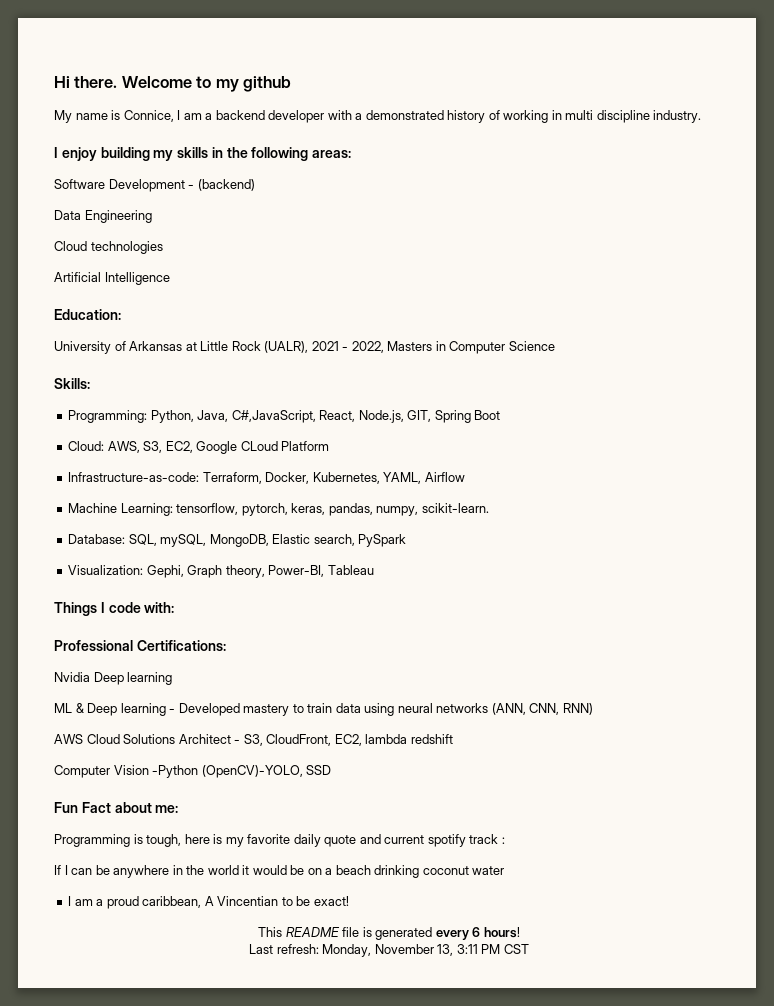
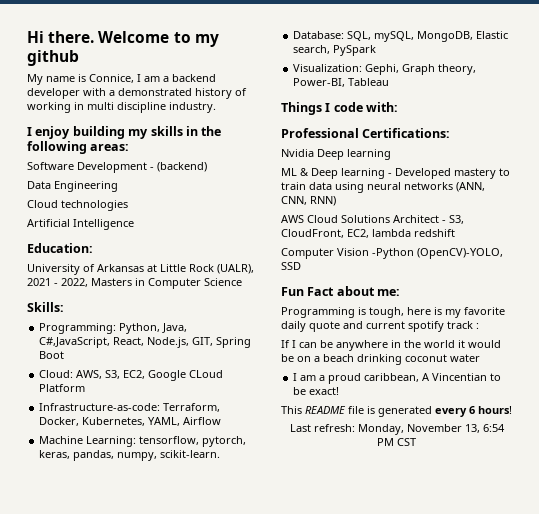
- Last refresh: Monday, November 13, 3:11 PM CST
+ Last refresh: Monday, November 13, 6:54 PM CST

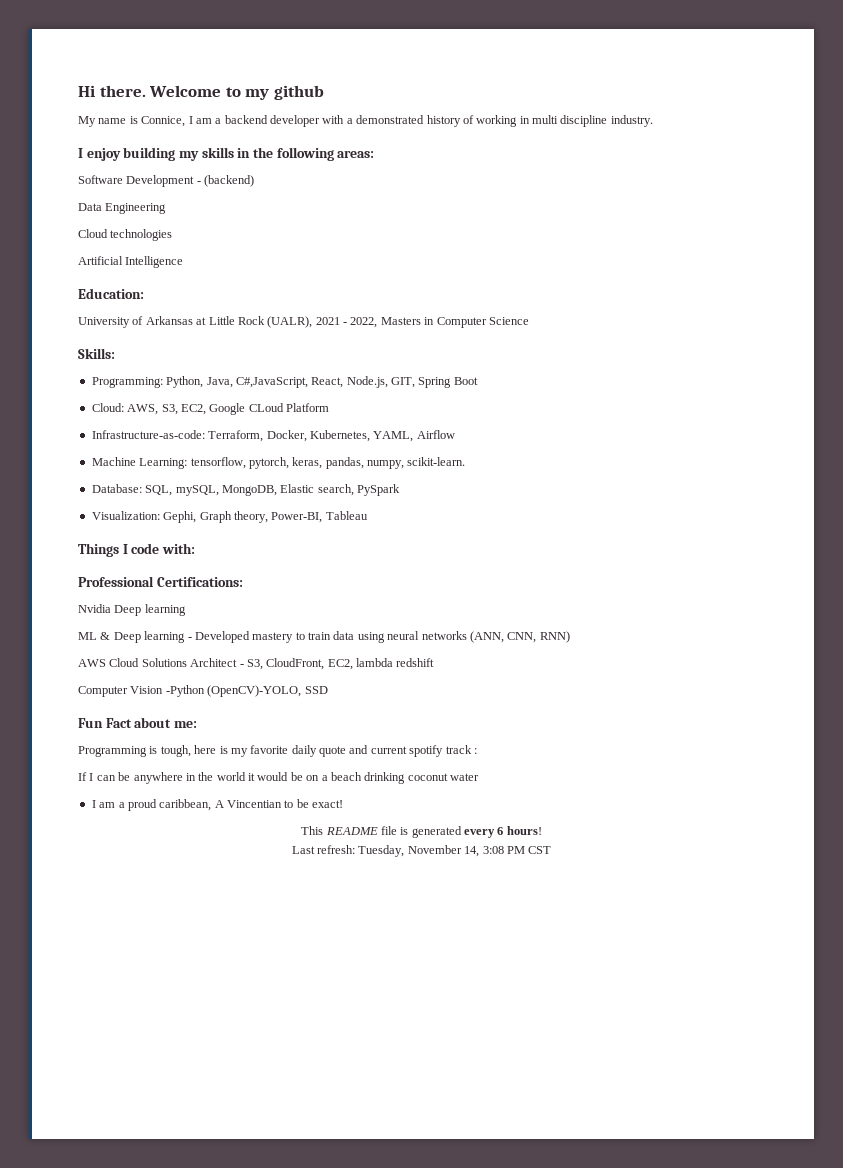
- Last refresh: Monday, November 13, 6:54 PM CST
+ Last refresh: Tuesday, November 14, 3:08 PM CST

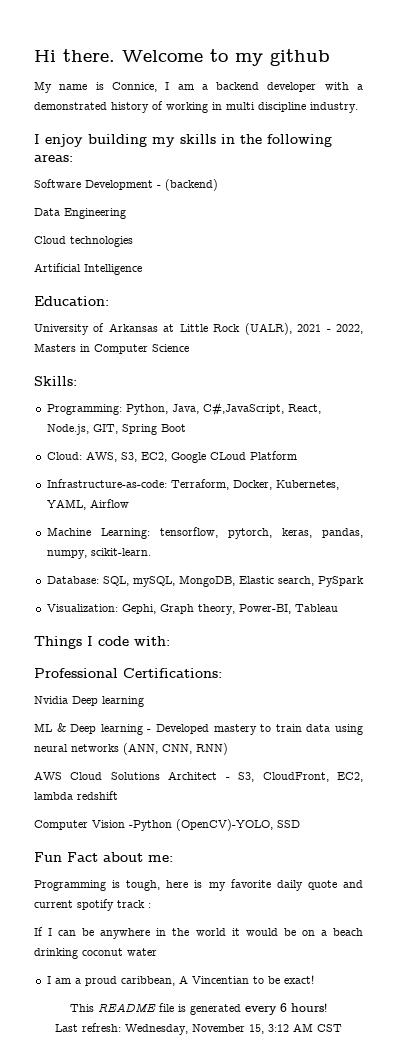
- Last refresh: Tuesday, November 14, 3:08 PM CST
+ Last refresh: Wednesday, November 15, 3:12 AM CST

